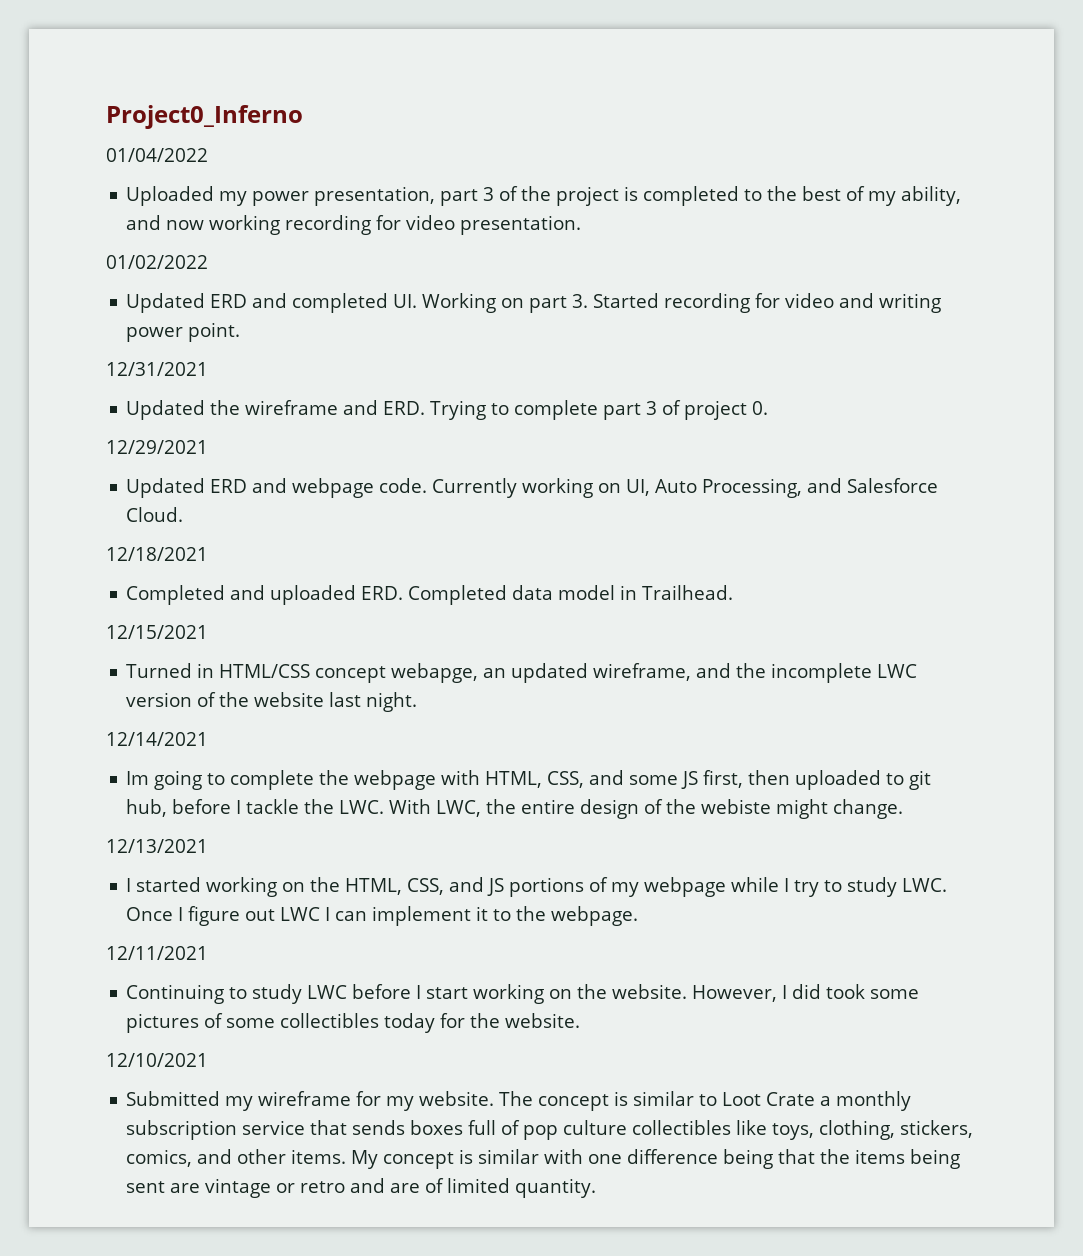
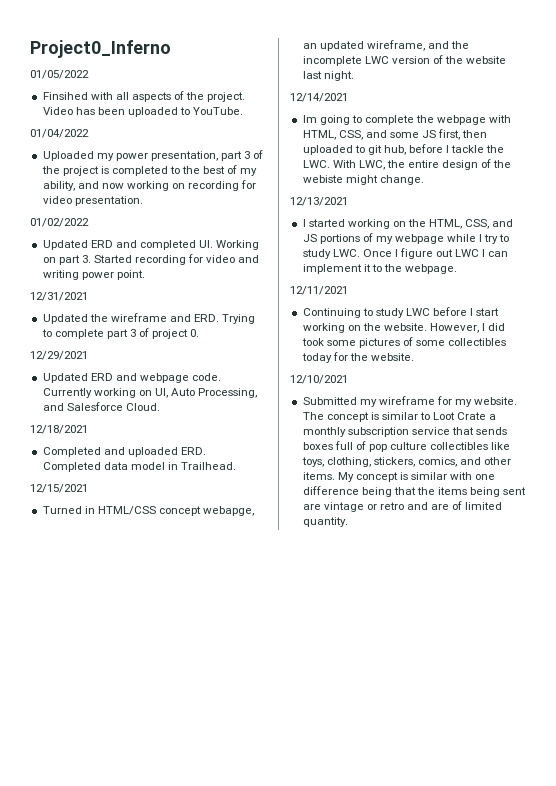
+ 01/05/2022
+ Finsihed with all aspects of the project. Video has been uploaded to YouTube.
- Uploaded my power presentation, part 3 of the project is completed to the best of my ability, and now working recording for video presentation.
+ Uploaded my power presentation, part 3 of the project is completed to the best of my ability, and now working on recording for video presentation.

